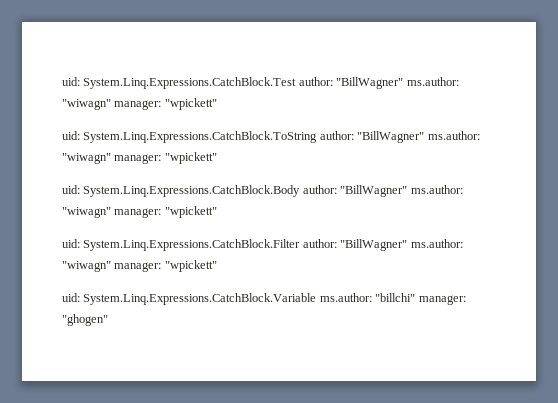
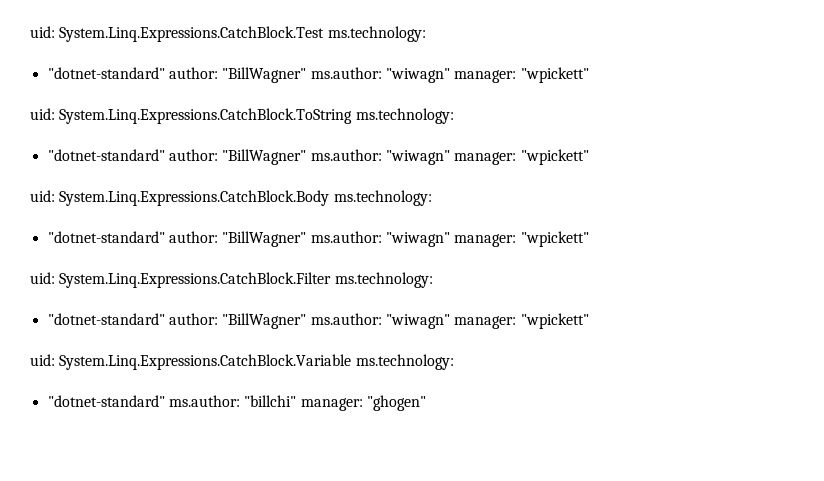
- uid: System.Linq.Expressions.CatchBlock.Test author: "BillWagner" ms.author: "wiwagn" manager: "wpickett"
+ uid: System.Linq.Expressions.CatchBlock.Test ms.technology:
+ "dotnet-standard" author: "BillWagner" ms.author: "wiwagn" manager: "wpickett"
- uid: System.Linq.Expressions.CatchBlock.ToString author: "BillWagner" ms.author: "wiwagn" manager: "wpickett"
+ uid: System.Linq.Expressions.CatchBlock.ToString ms.technology:
+ "dotnet-standard" author: "BillWagner" ms.author: "wiwagn" manager: "wpickett"
- uid: System.Linq.Expressions.CatchBlock.Body author: "BillWagner" ms.author: "wiwagn" manager: "wpickett"
+ uid: System.Linq.Expressions.CatchBlock.Body ms.technology:
+ "dotnet-standard" author: "BillWagner" ms.author: "wiwagn" manager: "wpickett"
- uid: System.Linq.Expressions.CatchBlock.Filter author: "BillWagner" ms.author: "wiwagn" manager: "wpickett"
+ uid: System.Linq.Expressions.CatchBlock.Filter ms.technology:
+ "dotnet-standard" author: "BillWagner" ms.author: "wiwagn" manager: "wpickett"
- uid: System.Linq.Expressions.CatchBlock.Variable ms.author: "billchi" manager: "ghogen"
+ uid: System.Linq.Expressions.CatchBlock.Variable ms.technology:
+ "dotnet-standard" ms.author: "billchi" manager: "ghogen"

